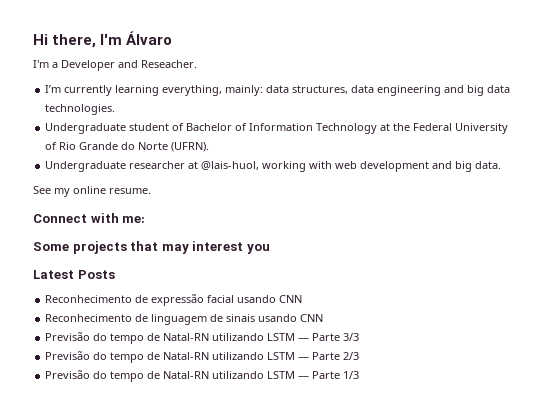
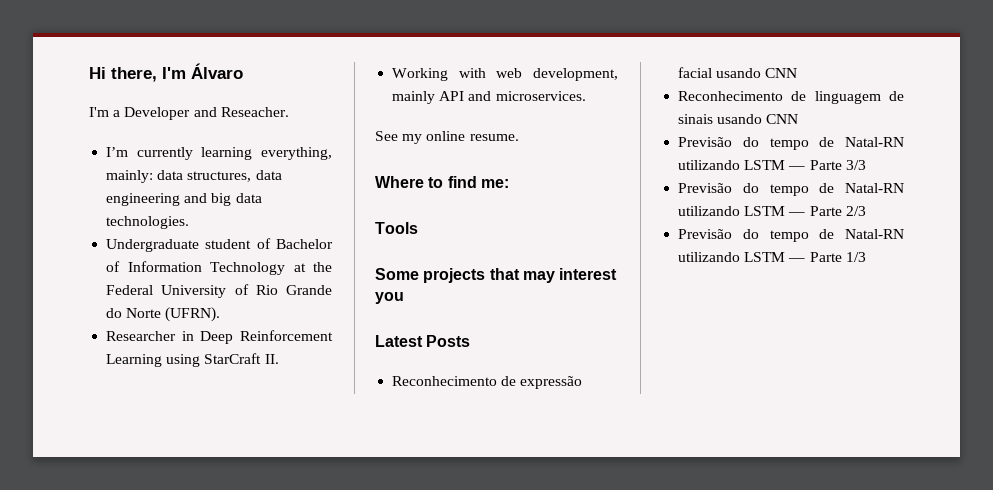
- Undergraduate researcher at @lais-huol, working with web development and big data.
+ Researcher in Deep Reinforcement Learning using StarCraft II.
+ Working with web development, mainly API and microservices.
- Connect with me:
+ Where to find me:
+ Tools

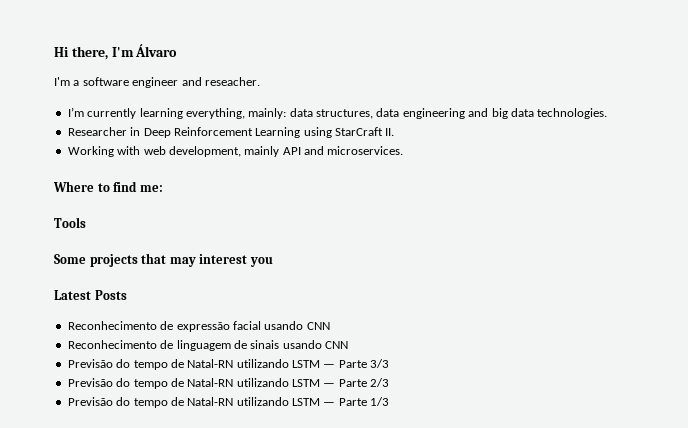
- I'm a Developer and Reseacher.
+ I'm a software engineer and reseacher.
- Undergraduate student of Bachelor of Information Technology at the Federal University of Rio Grande do Norte (UFRN).
- See my online resume.

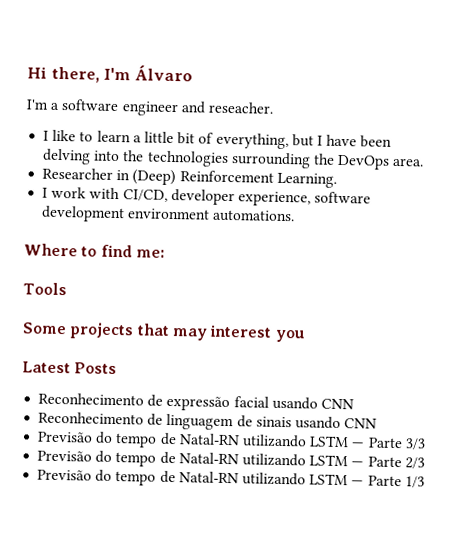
- I’m currently learning everything, mainly: data structures, data engineering and big data technologies.
- Researcher in Deep Reinforcement Learning using StarCraft II.
- Working with web development, mainly API and microservices.
+ I like to learn a little bit of everything, but I have been delving into the technologies surrounding the DevOps area.
+ Researcher in (Deep) Reinforcement Learning.
+ I work with CI/CD, developer experience, software development environment automations.

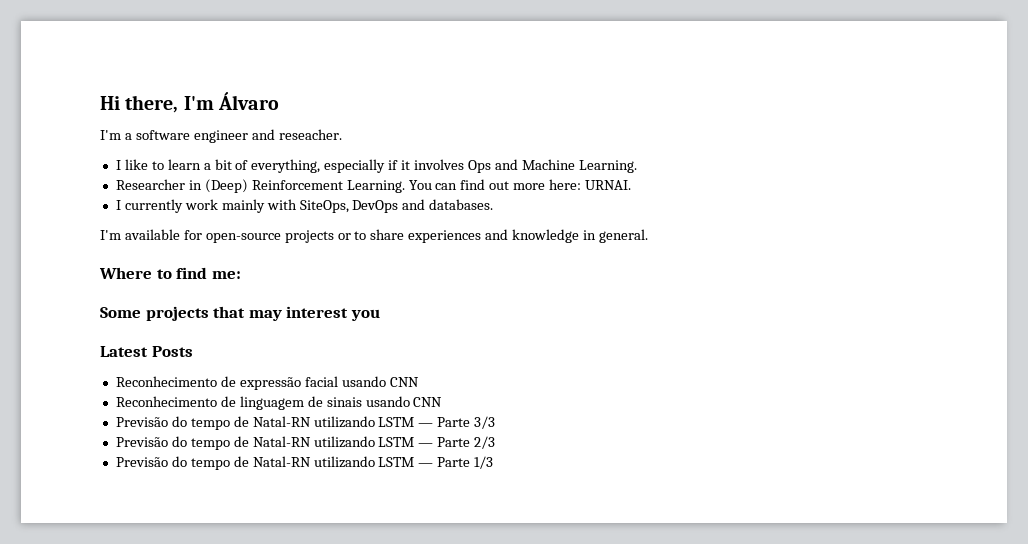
- I like to learn a little bit of everything, but I have been delving into the technologies surrounding the DevOps area.
+ I like to learn a bit of everything, especially if it involves Ops and Machine Learning.
- Researcher in (Deep) Reinforcement Learning.
- I work with CI/CD, developer experience, software development environment automations.
+ Researcher in (Deep) Reinforcement Learning. You can find out more here: URNAI.
+ I currently work mainly with SiteOps, DevOps and databases.
+ I'm available for open-source projects or to share experiences and knowledge in general.
- Tools

